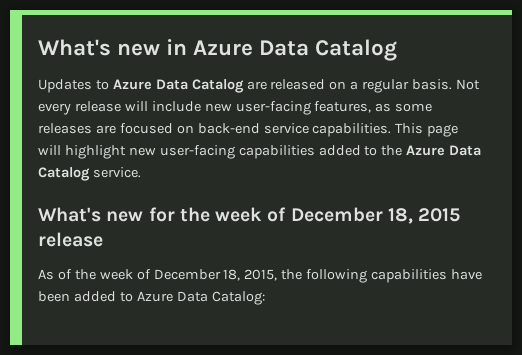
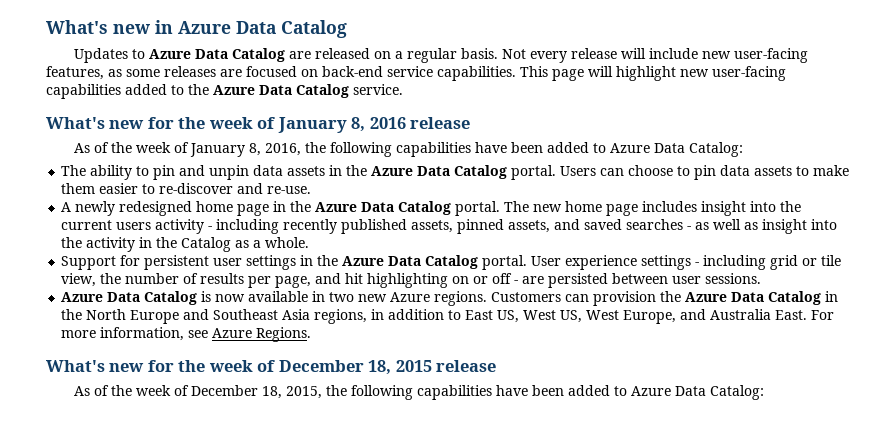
+ What's new for the week of January 8, 2016 release
+ As of the week of January 8, 2016, the following capabilities have been added to Azure Data Catalog:
+ The ability to pin and unpin data assets in the Azure Data Catalog portal. Users can choose to pin data assets to make them easier to re-discover and re-use.
+ A newly redesigned home page in the Azure Data Catalog portal. The new home page includes insight into the current users activity - including recently published assets, pinned assets, and saved searches - as well as insight into the activity in the Catalog as a whole.
+ Support for persistent user settings in the Azure Data Catalog portal. User experience settings - including grid or tile view, the number of results per page, and hit highlighting on or off - are persisted between user sessions.
+ Azure Data Catalog is now available in two new Azure regions. Customers can provision the Azure Data Catalog in the North Europe and Southeast Asia regions, in addition to East US, West US, West Europe, and Australia East. For more information, see Azure Regions.

